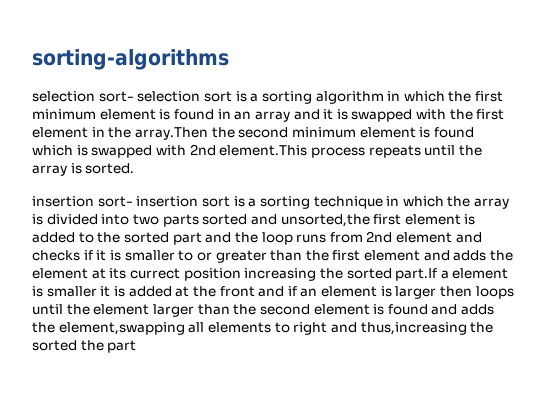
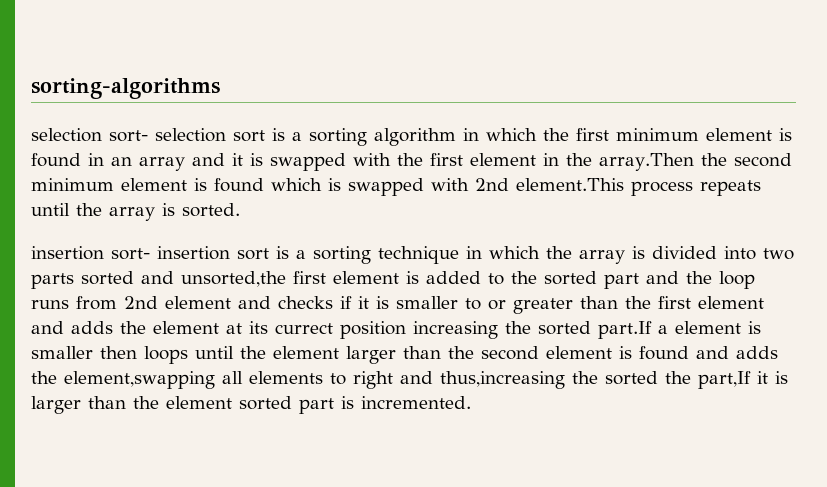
- insertion sort- insertion sort is a sorting technique in which the array is divided into two parts sorted and unsorted,the first element is added to the sorted part and the loop runs from 2nd element and checks if it is smaller to or greater than the first element and adds the element at its currect position increasing the sorted part.If a element is smaller it is added at the front and if an element is larger then loops until the element larger than the second element is found and adds the element,swapping all elements to right and thus,increasing the sorted the part
+ insertion sort- insertion sort is a sorting technique in which the array is divided into two parts sorted and unsorted,the first element is added to the sorted part and the loop runs from 2nd element and checks if it is smaller to or greater than the first element and adds the element at its currect position increasing the sorted part.If a element is smaller then loops until the element larger than the second element is found and adds the element,swapping all elements to right and thus,increasing the sorted the part,If it is larger than the element sorted part is incremented.

